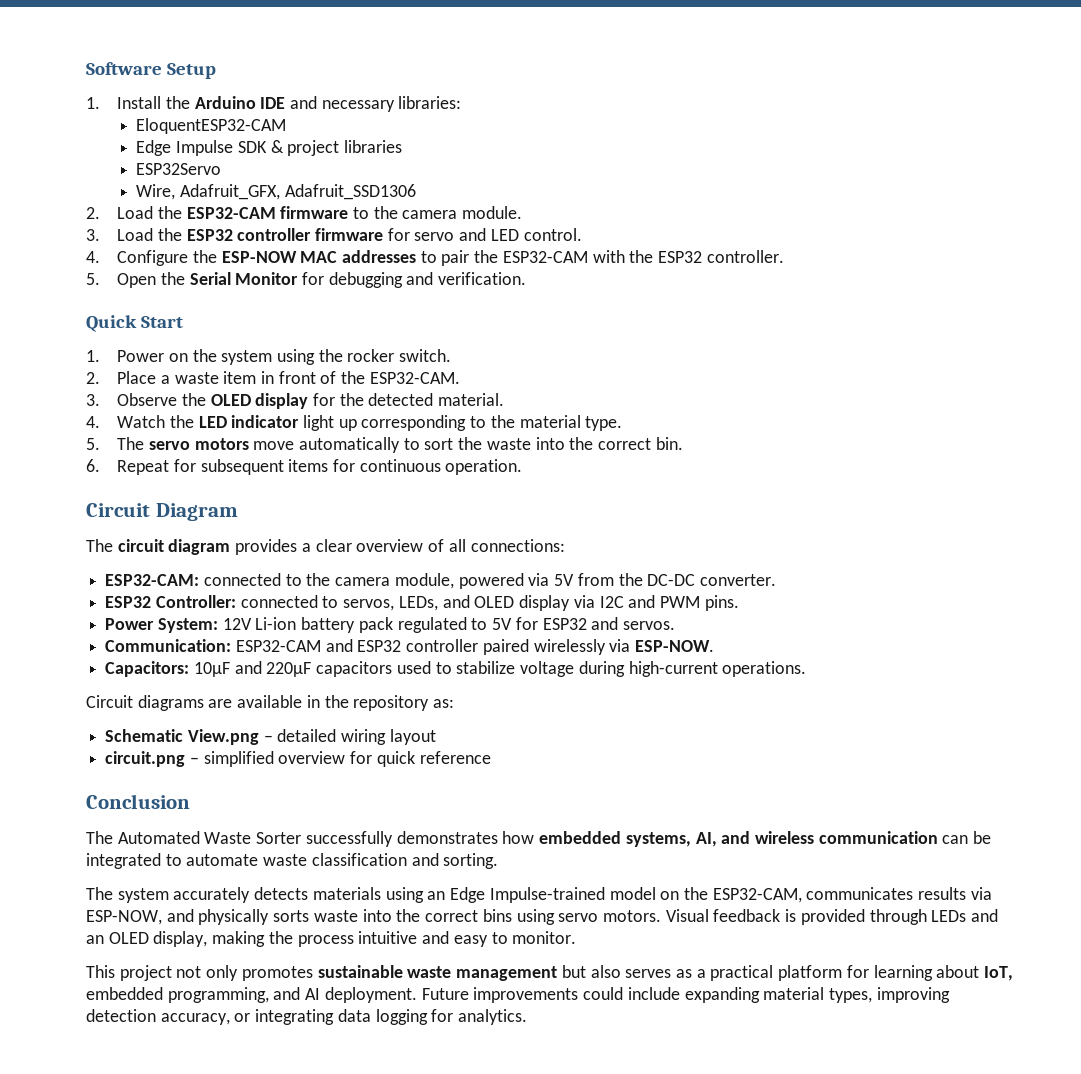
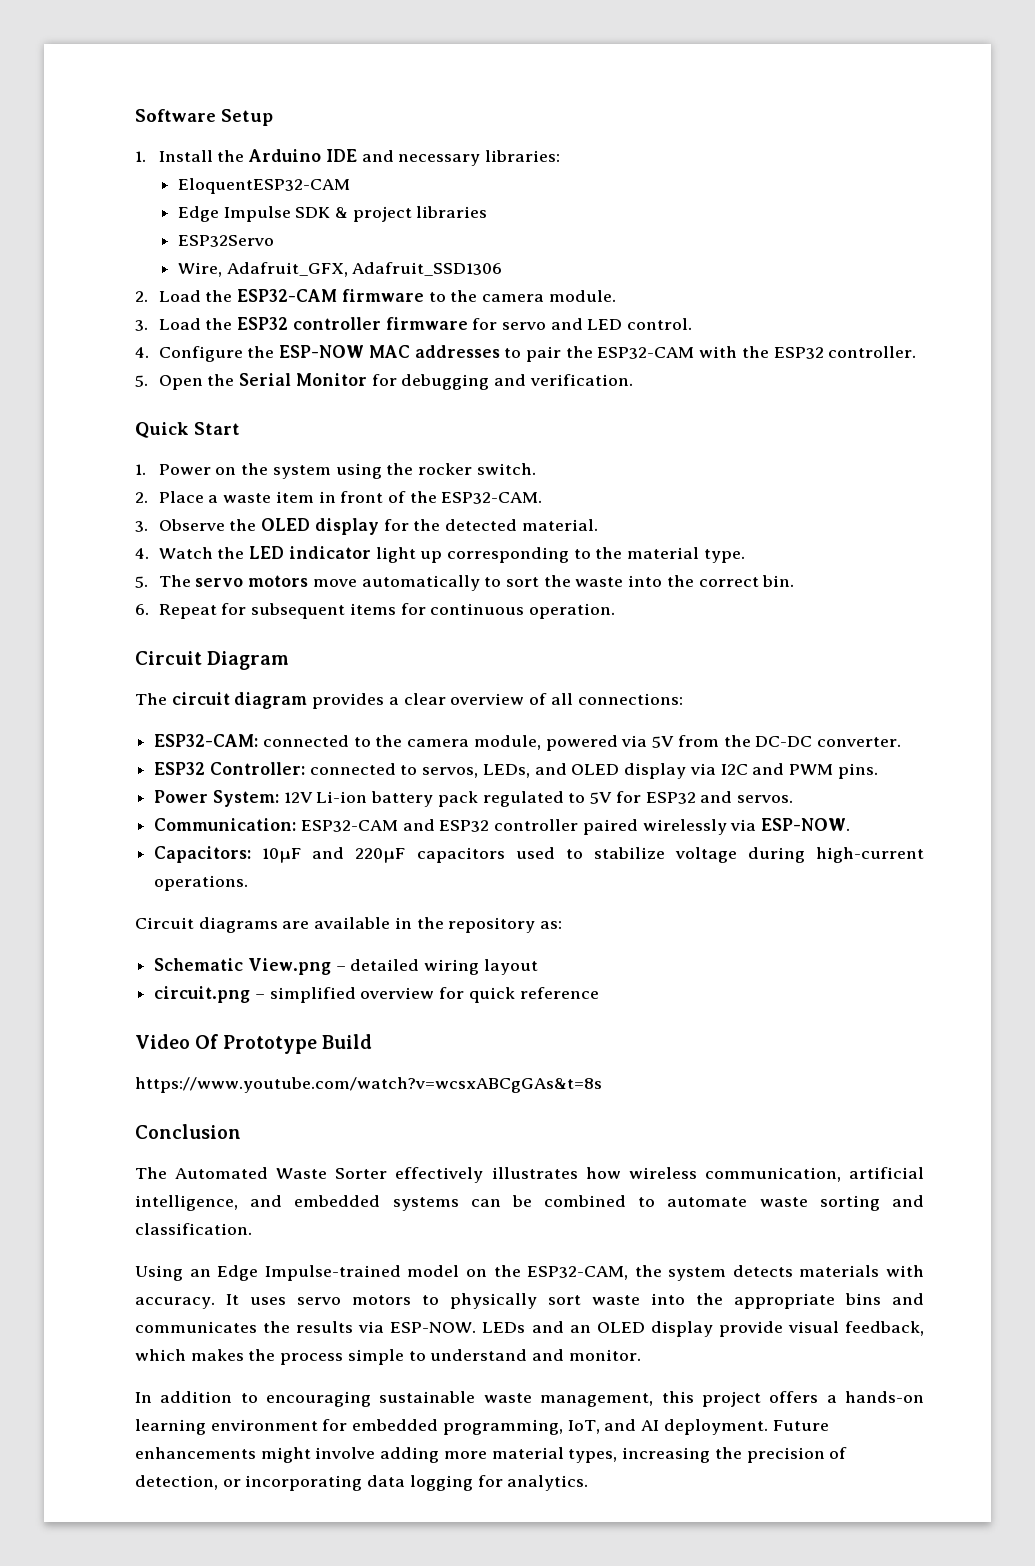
+ Video Of Prototype Build
+ https://www.youtube.com/watch?v=wcsxABCgGAs&t=8s
- The Automated Waste Sorter successfully demonstrates how embedded systems, AI, and wireless communication can be integrated to automate waste classification and sorting.
- The system accurately detects materials using an Edge Impulse-trained model on the ESP32-CAM, communicates results via ESP-NOW, and physically sorts waste into the correct bins using servo motors. Visual feedback is provided through LEDs and an OLED display, making the process intuitive and easy to monitor.
- This project not only promotes sustainable waste management but also serves as a practical platform for learning about IoT, embedded programming, and AI deployment.
+ The Automated Waste Sorter effectively illustrates how wireless communication, artificial intelligence, and embedded systems can be combined to automate waste sorting and classification.
+ Using an Edge Impulse-trained model on the ESP32-CAM, the system detects materials with accuracy. It uses servo motors to physically sort waste into the appropriate bins and communicates the results via ESP-NOW. LEDs and an OLED display provide visual feedback, which makes the process simple to understand and monitor.
+ In addition to encouraging sustainable waste management, this project offers a hands-on learning environment for embedded programming, IoT, and AI deployment.
- Future improvements could include expanding material types, improving detection accuracy, or integrating data logging for analytics.
+ Future enhancements might involve adding more material types, increasing the precision of detection, or incorporating data logging for analytics.

